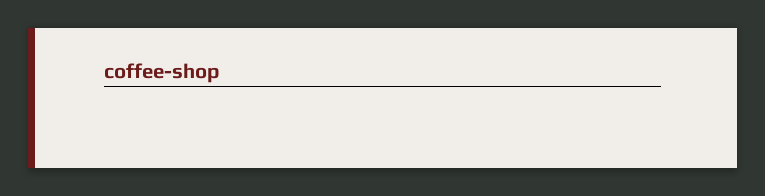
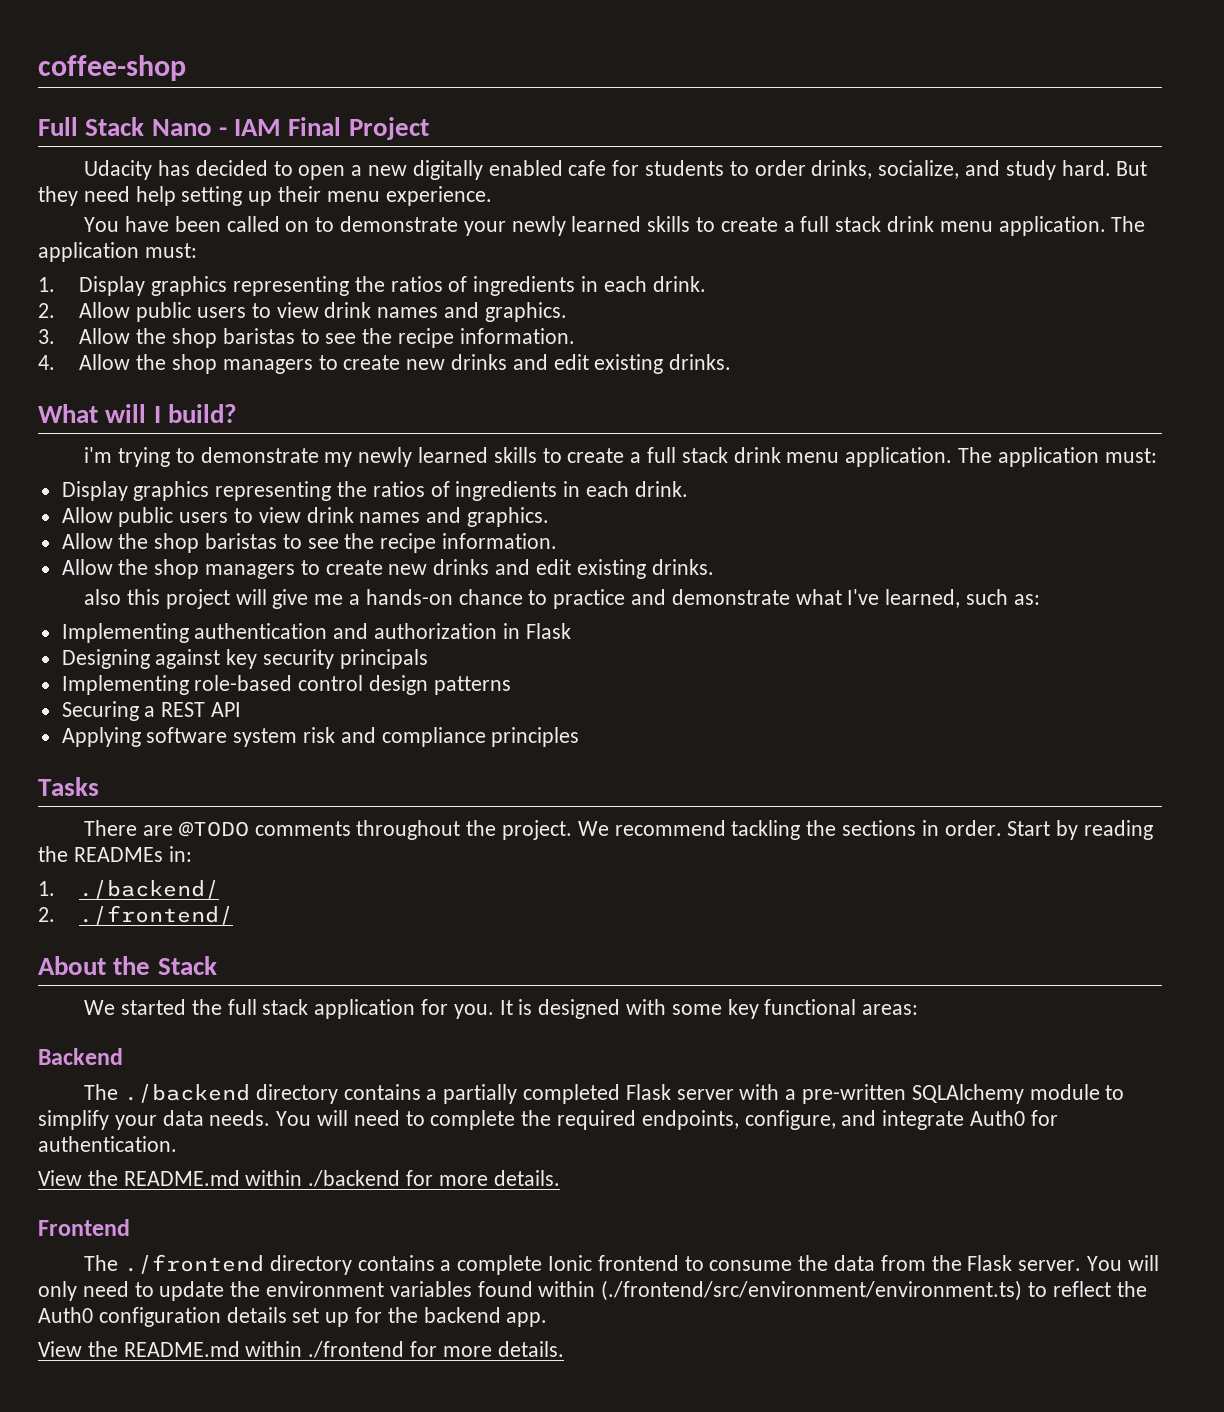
+ Full Stack Nano - IAM Final Project
+ Udacity has decided to open a new digitally enabled cafe for students to order drinks, socialize, and study hard. But they need help setting up their menu experience.
+ You have been called on to demonstrate your newly learned skills to create a full stack drink menu application. The application must:
+ 1. Display graphics representing the ratios of ingredients in each drink.
+ 2. Allow public users to view drink names and graphics.
+ 3. Allow the shop baristas to see the recipe information.
+ 4. Allow the shop managers to create new drinks and edit existing drinks.
+ What will I build?
+ i'm trying to demonstrate my newly learned skills to create a full stack drink menu application. The application must:
+ Display graphics representing the ratios of ingredients in each drink.
+ Allow public users to view drink names and graphics.
+ Allow the shop baristas to see the recipe information.
+ Allow the shop managers to create new drinks and edit existing drinks.
+ also this project will give me a hands-on chance to practice and demonstrate what I've learned, such as:
+ Implementing authentication and authorization in Flask
+ Designing against key security principals
+ Implementing role-based control design patterns
+ Securing a REST API
+ Applying software system risk and compliance principles
+ Tasks
+ There are @TODO comments throughout the project. We recommend tackling the sections in order. Start by reading the READMEs in:
+ 1. ./backend/
+ 2. ./frontend/
+ About the Stack
+ We started the full stack application for you. It is designed with some key functional areas:
+ Backend
+ The ./backend directory contains a partially completed Flask server with a pre-written SQLAlchemy module to simplify your data needs. You will need to complete the required endpoints, configure, and integrate Auth0 for authentication.
+ View the README.md within ./backend for more details.
+ Frontend
+ The ./frontend directory contains a complete Ionic frontend to consume the data from the Flask server. You will only need to update the environment variables found within (./frontend/src/environment/environment.ts) to reflect the Auth0 configuration details set up for the backend app.
+ View the README.md within ./frontend for more details.

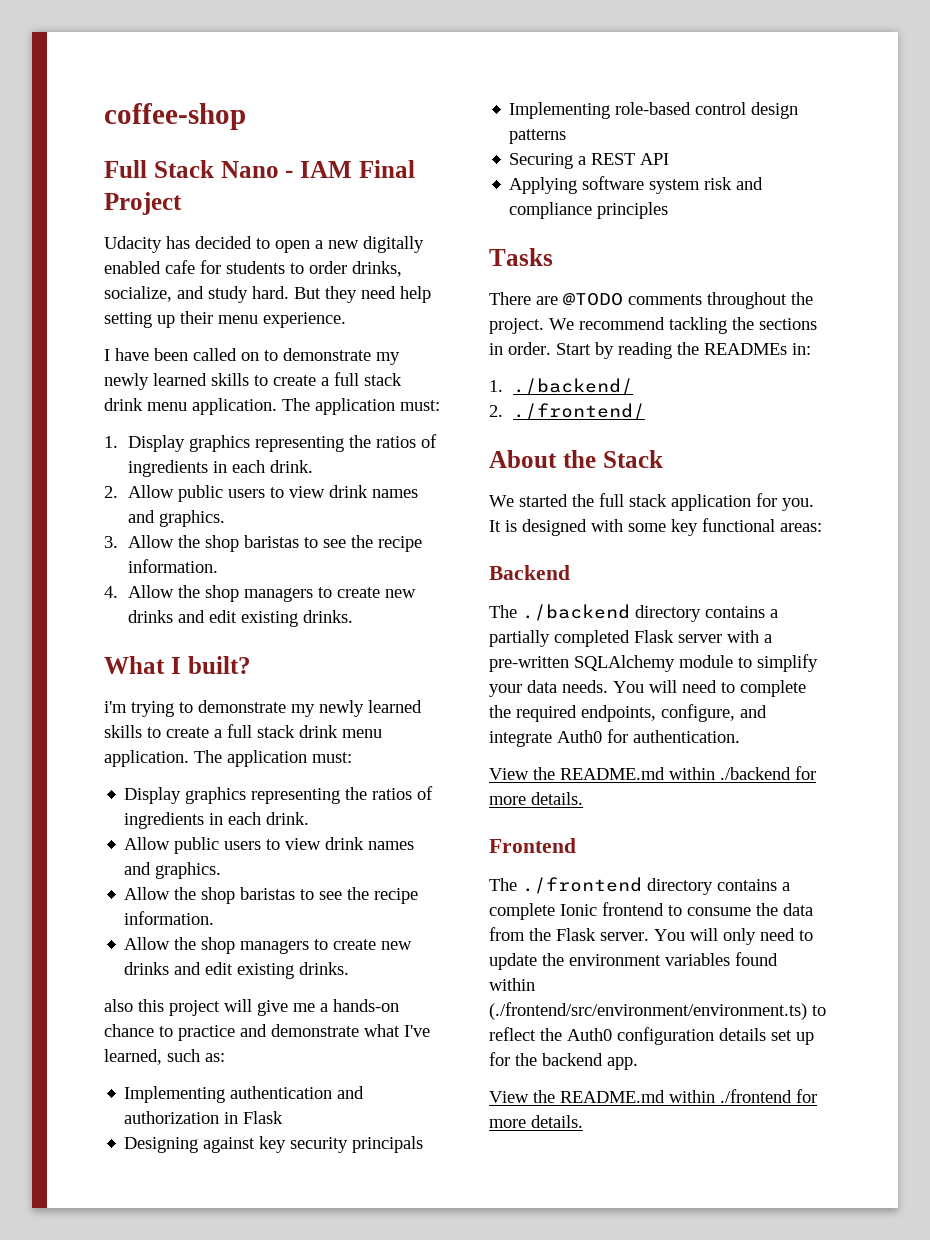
- You have been called on to demonstrate your newly learned skills to create a full stack drink menu application.
+ I have been called on to demonstrate my newly learned skills to create a full stack drink menu application.
- What will I build?
+ What I built?

